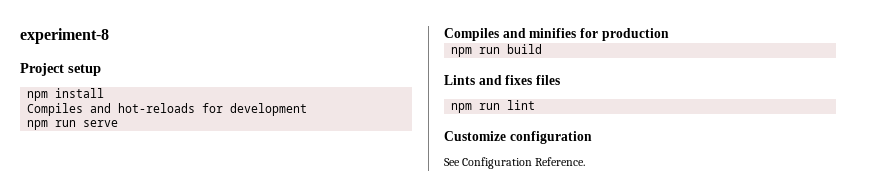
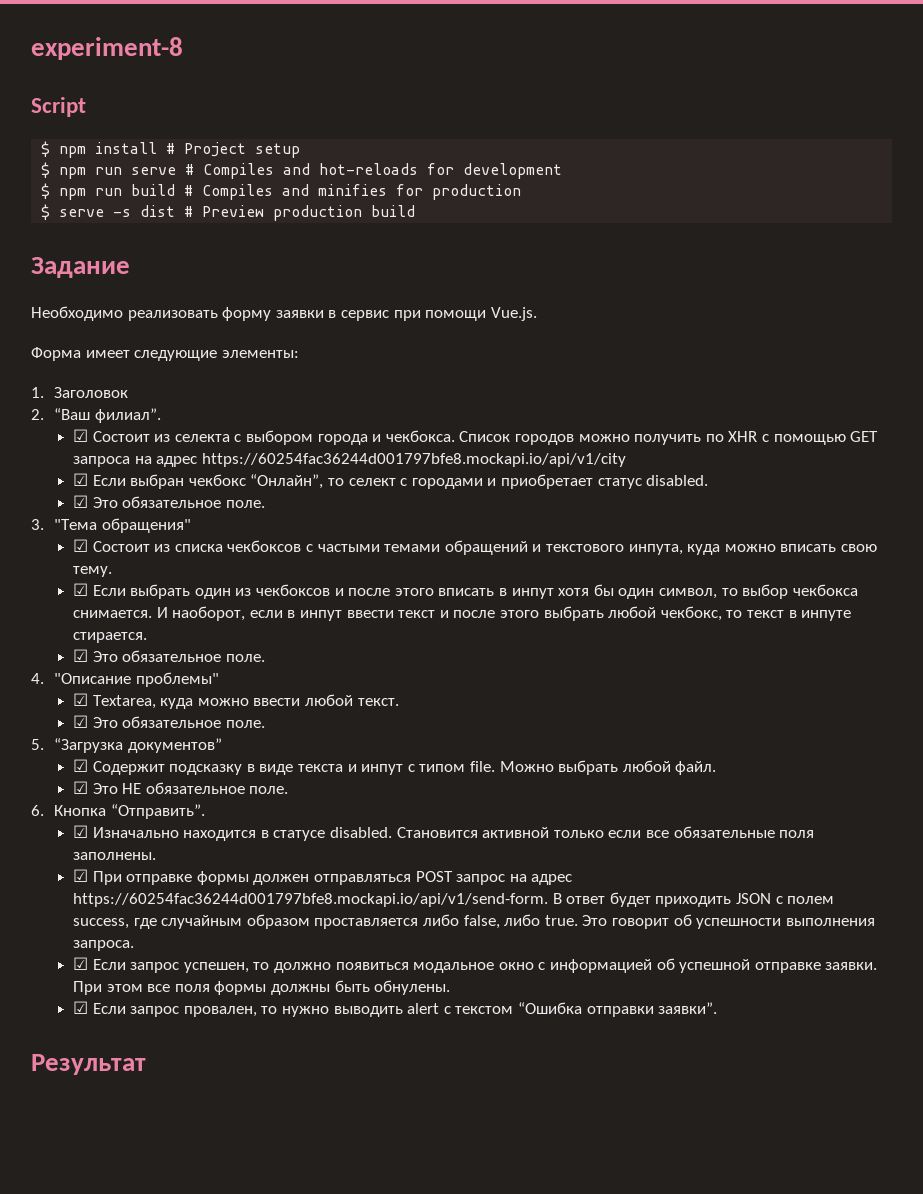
- Project setup
- npm install
- Compiles and hot-reloads for development
+ Script
+ $ npm install # Project setup
+ $ npm run serve # Compiles and hot-reloads for development
- npm run serve
- Compiles and minifies for production
+ $ npm run build # Compiles and minifies for production
- npm run build
- Lints and fixes files
- npm run lint
- Customize configuration
- See Configuration Reference.
+ $ serve -s dist # Preview production build
+ Задание
+ Необходимо реализовать форму заявки в сервис при помощи Vue.js.
+ Форма имеет следующие элементы:
+ 1. Заголовок
+ 2. “Ваш филиал”.
+ ☑ Состоит из селекта с выбором города и чекбокса. Список городов можно получить по XHR с помощью GET запроса на адрес https://60254fac36244d001797bfe8.mockapi.io/api/v1/city
+ ☑ Если выбран чекбокс “Онлайн”, то селект с городами и приобретает статус disabled.
+ ☑ Это обязательное поле.
+ 3. "Тема обращения"
+ ☑ Состоит из списка чекбоксов с частыми темами обращений и текстового инпута, куда можно вписать свою тему.
+ ☑ Если выбрать один из чекбоксов и после этого вписать в инпут хотя бы один символ, то выбор чекбокса снимается. И наоборот, если в инпут ввести текст и после этого выбрать любой чекбокс, то текст в инпуте стирается.
+ ☑ Это обязательное поле.
+ 4. "Описание проблемы"
+ ☑ Textarea, куда можно ввести любой текст.
+ ☑ Это обязательное поле.
+ 5. “Загрузка документов”
+ ☑ Содержит подсказку в виде текста и инпут с типом file. Можно выбрать любой файл.
+ ☑ Это НЕ обязательное поле.
+ 6. Кнопка “Отправить”.
+ ☑ Изначально находится в статусе disabled. Становится активной только если все обязательные поля заполнены.
+ ☑ При отправке формы должен отправляться POST запрос на адрес https://60254fac36244d001797bfe8.mockapi.io/api/v1/send-form. В ответ будет приходить JSON с полем success, где случайным образом проставляется либо false, либо true. Это говорит об успешности выполнения запроса.
+ ☑ Если запрос успешен, то должно появиться модальное окно с информацией об успешной отправке заявки. При этом все поля формы должны быть обнулены.
+ ☑ Если запрос провален, то нужно выводить alert с текстом “Ошибка отправки заявки”.
+ Результат

